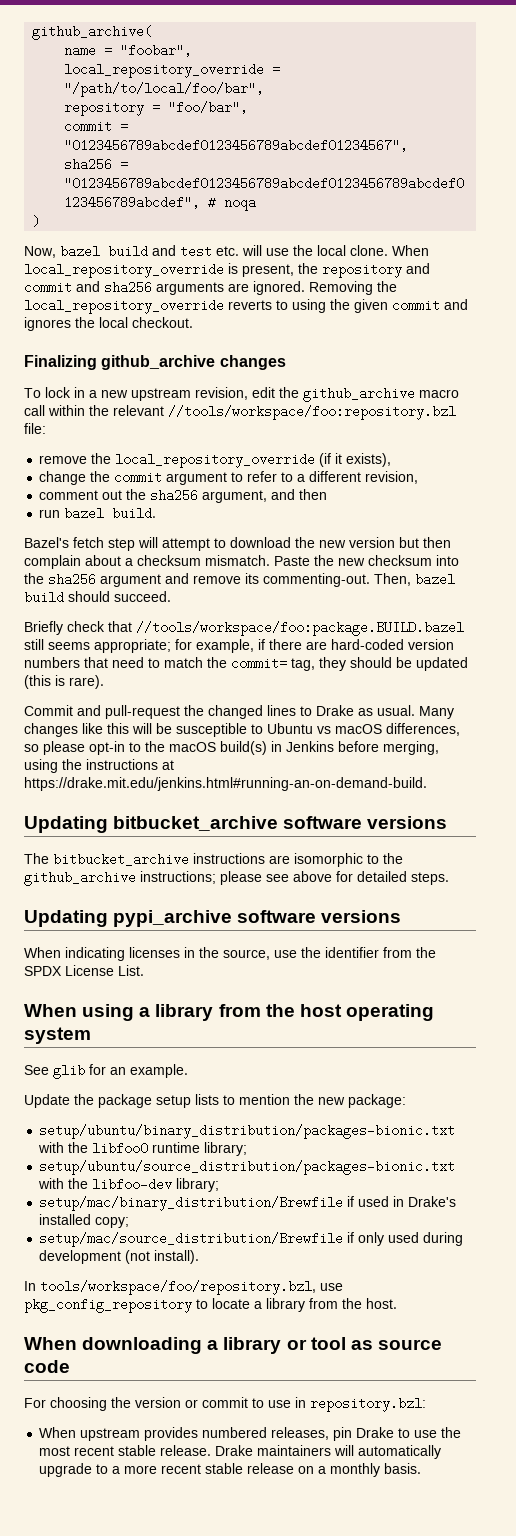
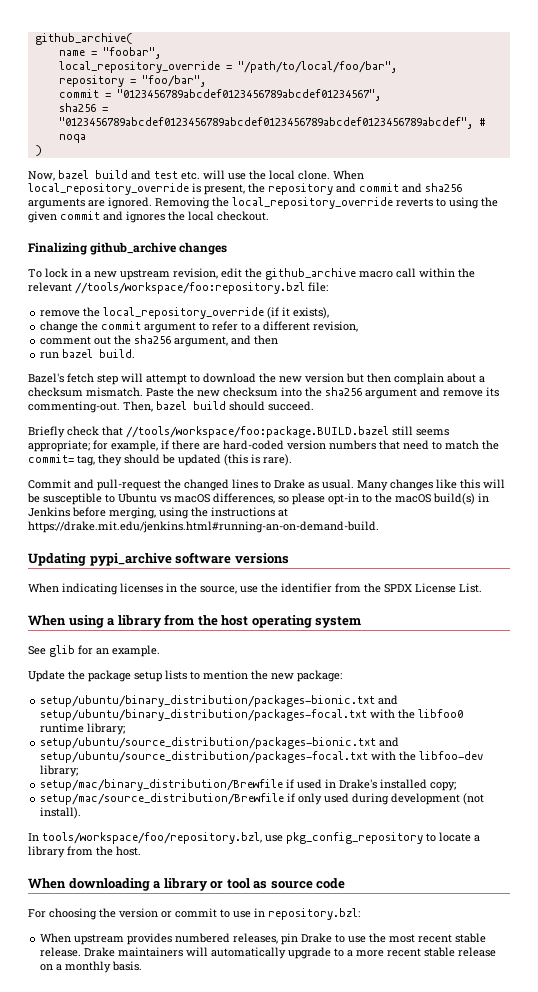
- Updating bitbucket_archive software versions
- The bitbucket_archive instructions are isomorphic to the github_archive instructions; please see above for detailed steps.
- setup/ubuntu/binary_distribution/packages-bionic.txt with the libfoo0 runtime library;
+ setup/ubuntu/binary_distribution/packages-bionic.txt and setup/ubuntu/binary_distribution/packages-focal.txt with the libfoo0 runtime library;
- setup/ubuntu/source_distribution/packages-bionic.txt with the libfoo-dev library;
+ setup/ubuntu/source_distribution/packages-bionic.txt and setup/ubuntu/source_distribution/packages-focal.txt with the libfoo-dev library;

